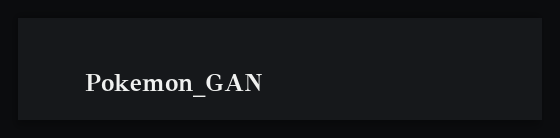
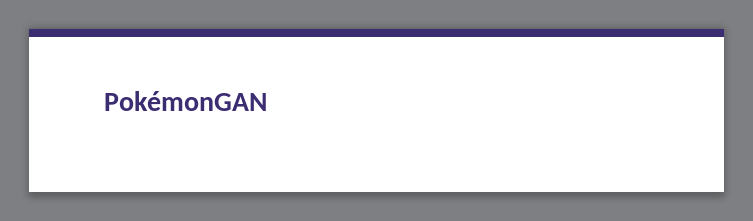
- Pokemon_GAN
+ PokémonGAN

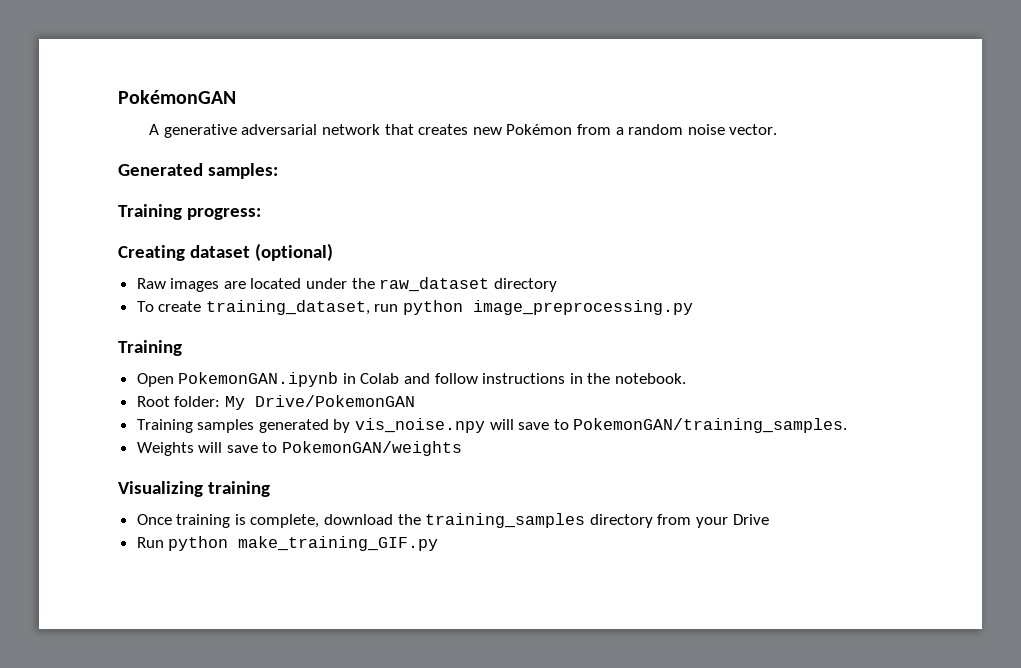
+ A generative adversarial network that creates new Pokémon from a random noise vector.
+ Generated samples:
+ Training progress:
+ Creating dataset (optional)
+ Raw images are located under the raw_dataset directory
+ To create training_dataset, run python image_preprocessing.py
+ Training
+ Open PokemonGAN.ipynb in Colab and follow instructions in the notebook.
+ Root folder: My Drive/PokemonGAN
+ Training samples generated by vis_noise.npy will save to PokemonGAN/training_samples.
+ Weights will save to PokemonGAN/weights
+ Visualizing training
+ Once training is complete, download the training_samples directory from your Drive
+ Run python make_training_GIF.py

